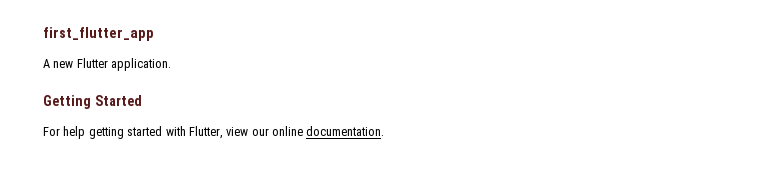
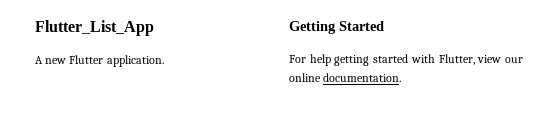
- first_flutter_app
+ Flutter_List_App

